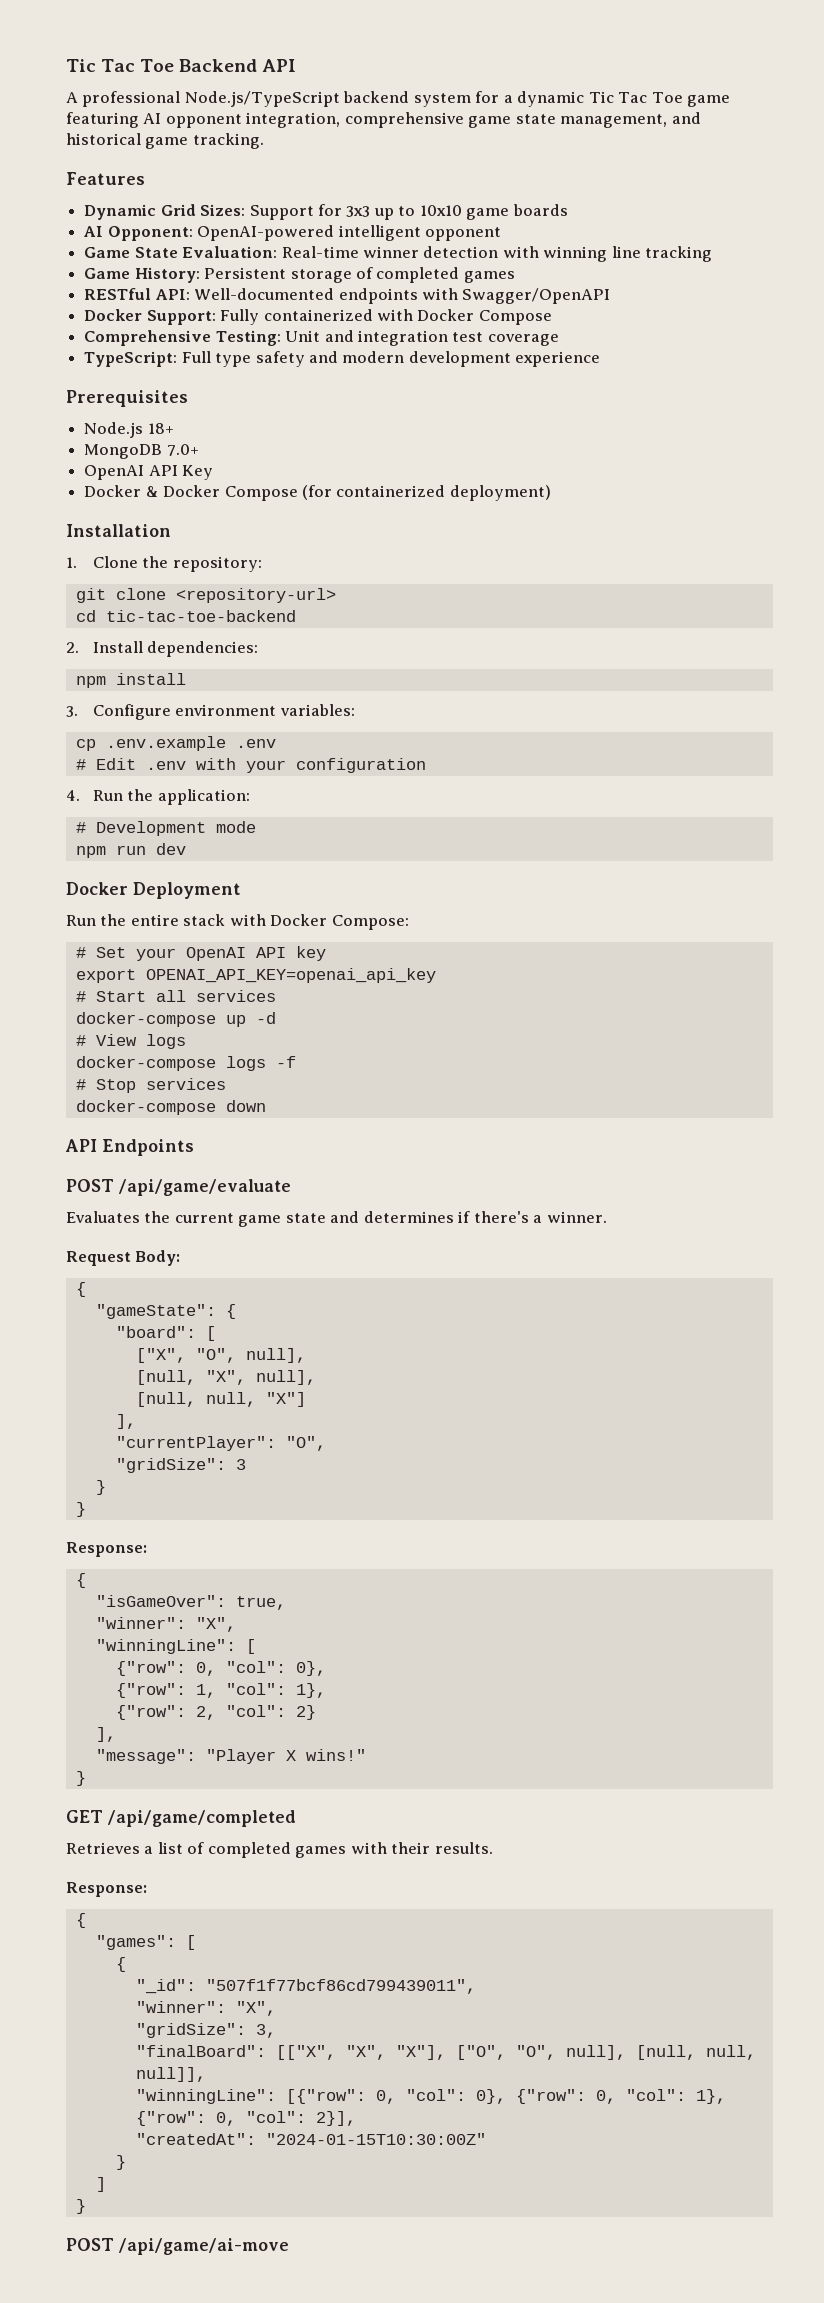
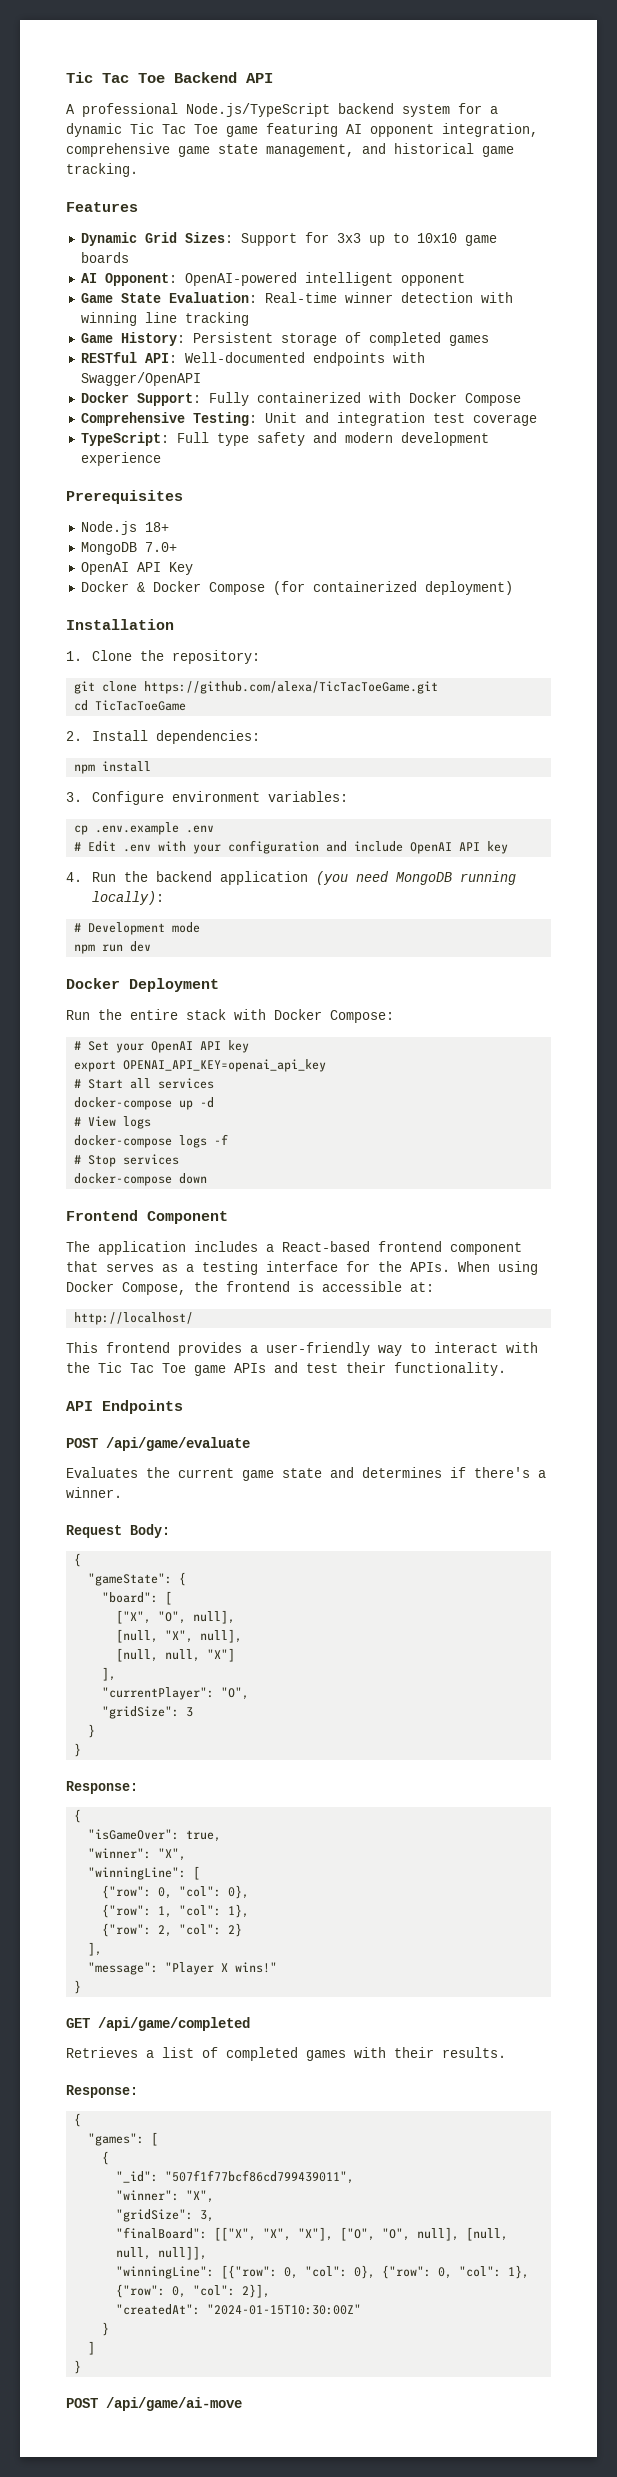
- git clone <repository-url>
+ git clone https://github.com/alexa/TicTacToeGame.git
- cd tic-tac-toe-backend
+ cd TicTacToeGame
- # Edit .env with your configuration
- 4. Run the application:
+ # Edit .env with your configuration and include OpenAI API key
+ 4. Run the backend application (you need MongoDB running locally):
+ Frontend Component
+ The application includes a React-based frontend component that serves as a testing interface for the APIs. When using Docker Compose, the frontend is accessible at:
+ http://localhost/
+ This frontend provides a user-friendly way to interact with the Tic Tac Toe game APIs and test their functionality.

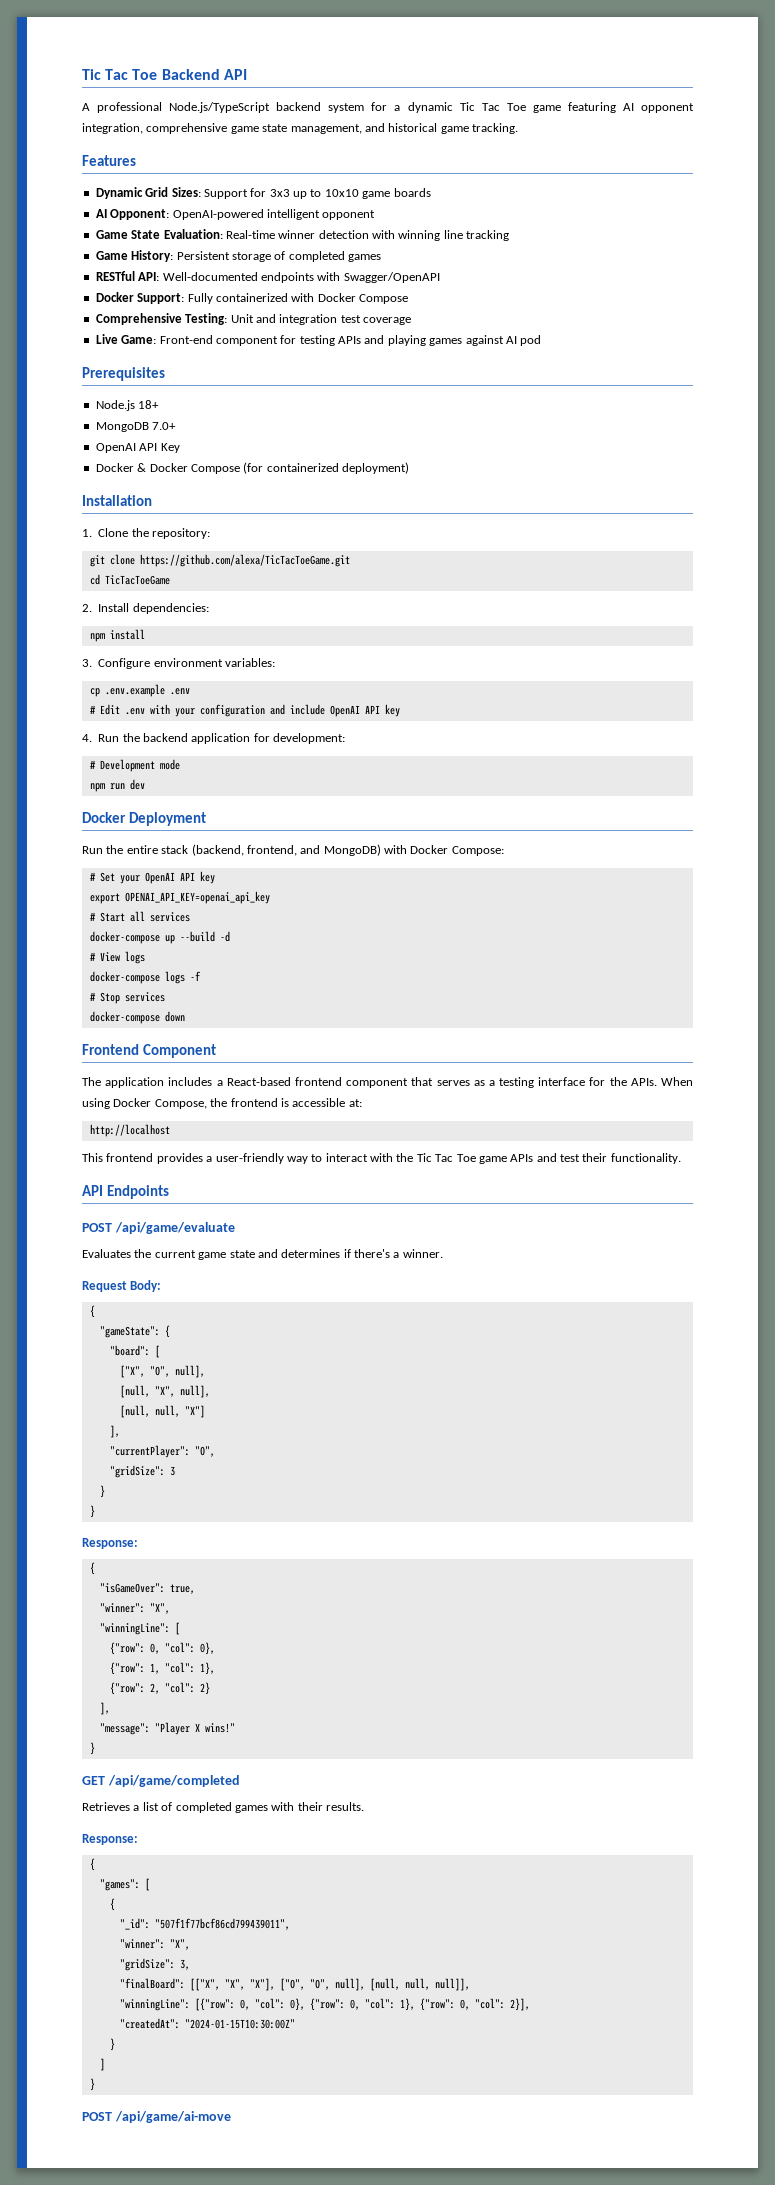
- TypeScript: Full type safety and modern development experience
+ Live Game: Front-end component for testing APIs and playing games against AI pod
- 4. Run the backend application (you need MongoDB running locally):
+ 4. Run the backend application for development:
- Run the entire stack with Docker Compose:
+ Run the entire stack (backend, frontend, and MongoDB) with Docker Compose:
- docker-compose up -d
+ docker-compose up --build -d
- http://localhost/
+ http://localhost

